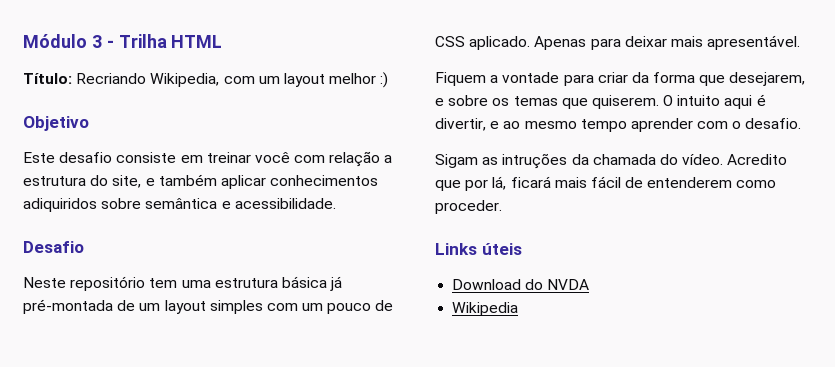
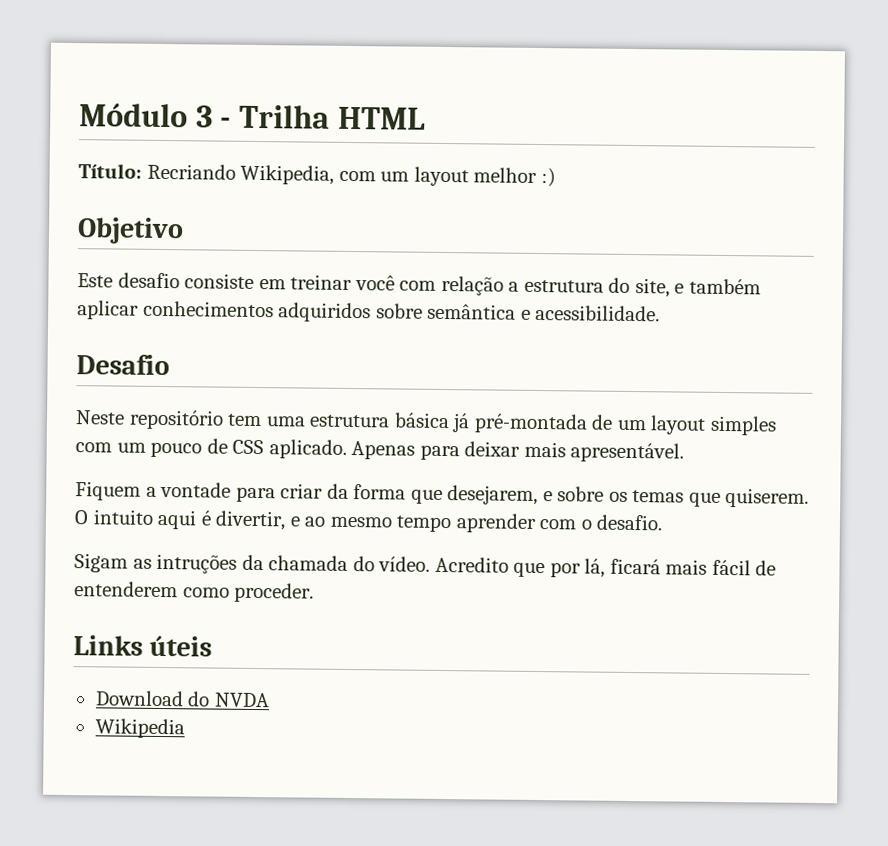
- Este desafio consiste em treinar você com relação a estrutura do site, e também aplicar conhecimentos adiquiridos sobre semântica e acessibilidade.
+ Este desafio consiste em treinar você com relação a estrutura do site, e também aplicar conhecimentos adquiridos sobre semântica e acessibilidade.

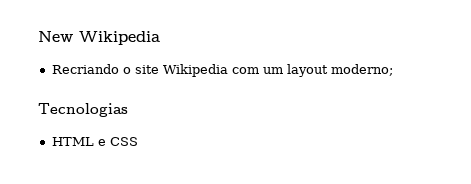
- Módulo 3 - Trilha HTML
- Título: Recriando Wikipedia, com um layout melhor :)
- Objetivo
- Este desafio consiste em treinar você com relação a estrutura do site, e também aplicar conhecimentos adquiridos sobre semântica e acessibilidade.
- Desafio
- Neste repositório tem uma estrutura básica já pré-montada de um layout simples com um pouco de CSS aplicado. Apenas para deixar mais apresentável.
- Fiquem a vontade para criar da forma que desejarem, e sobre os temas que quiserem. O intuito aqui é divertir, e ao mesmo tempo aprender com o desafio.
- Sigam as intruções da chamada do vídeo. Acredito que por lá, ficará mais fácil de entenderem como proceder.
- Links úteis
- Download do NVDA
- Wikipedia
+ New Wikipedia
+ Recriando o site Wikipedia com um layout moderno;
+ Tecnologias
+ HTML e CSS

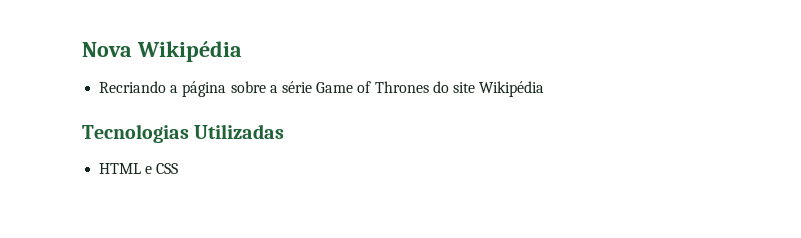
- New Wikipedia
+ Nova Wikipédia
- Recriando o site Wikipedia com um layout moderno;
+ Recriando a página sobre a série Game of Thrones do site Wikipédia
- Tecnologias
+ Tecnologias Utilizadas

